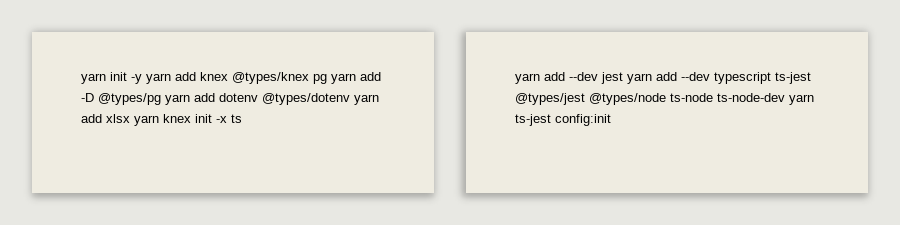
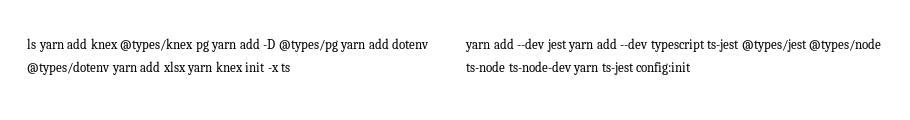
- yarn init -y yarn add knex @types/knex pg yarn add -D @types/pg yarn add dotenv @types/dotenv yarn add xlsx yarn knex init -x ts
+ ls yarn add knex @types/knex pg yarn add -D @types/pg yarn add dotenv @types/dotenv yarn add xlsx yarn knex init -x ts

